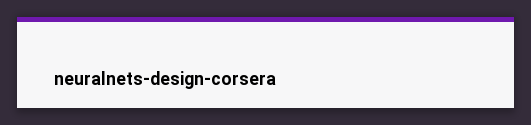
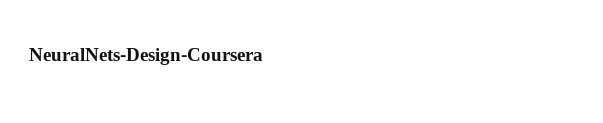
- neuralnets-design-corsera
+ NeuralNets-Design-Coursera

